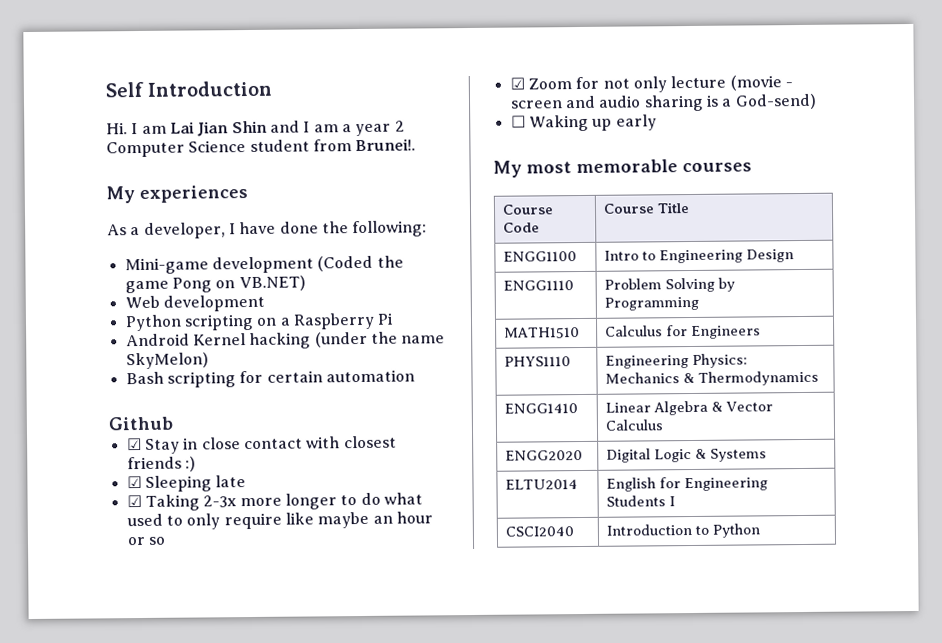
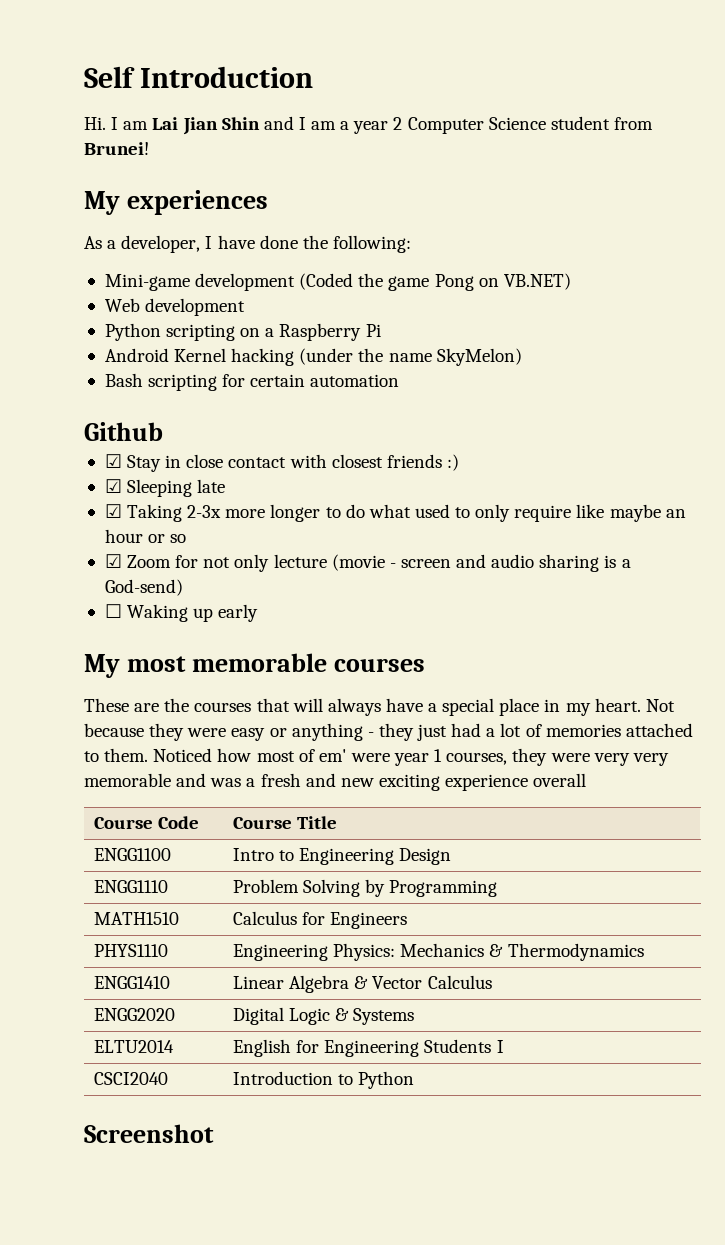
- Hi. I am Lai Jian Shin and I am a year 2 Computer Science student from Brunei!.
+ Hi. I am Lai Jian Shin and I am a year 2 Computer Science student from Brunei!
+ These are the courses that will always have a special place in my heart. Not because they were easy or anything - they just had a lot of memories attached to them. Noticed how most of em' were year 1 courses, they were very very memorable and was a fresh and new exciting experience overall
+ Screenshot

